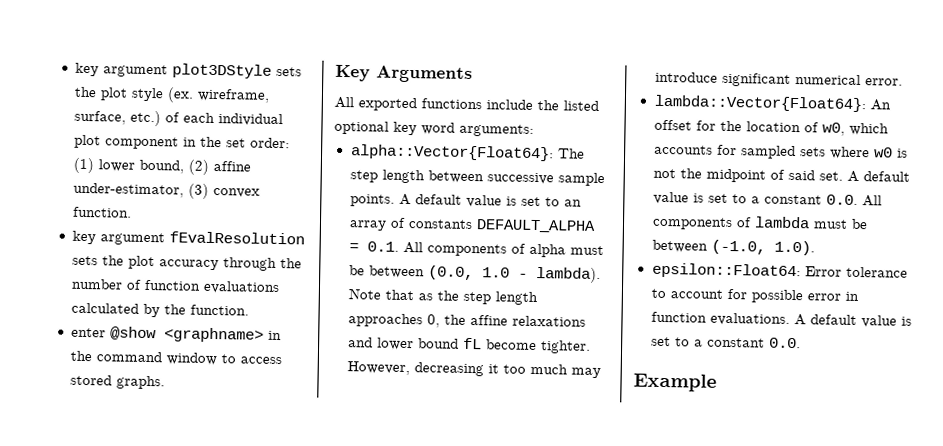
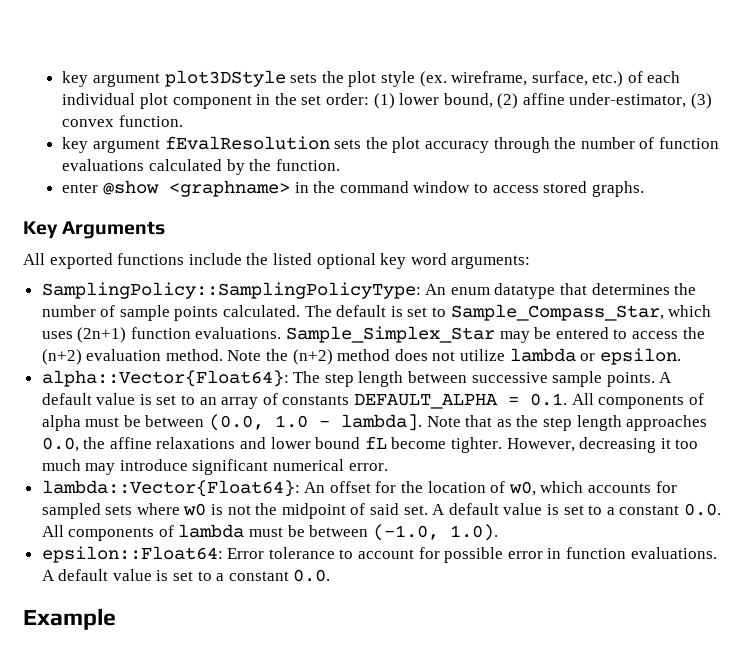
+ SamplingPolicy::SamplingPolicyType: An enum datatype that determines the number of sample points calculated. The default is set to Sample_Compass_Star, which uses (2n+1) function evaluations. Sample_Simplex_Star may be entered to access the (n+2) evaluation method. Note the (n+2) method does not utilize lambda or epsilon.
- A default value is set to an array of constants DEFAULT_ALPHA = 0.1. All components of alpha must be between (0.0, 1.0 - lambda).
+ A default value is set to an array of constants DEFAULT_ALPHA = 0.1. All components of alpha must be between (0.0, 1.0 - lambda].
- Note that as the step length approaches 0, the affine relaxations and lower bound fL become tighter.
+ Note that as the step length approaches 0.0, the affine relaxations and lower bound fL become tighter.

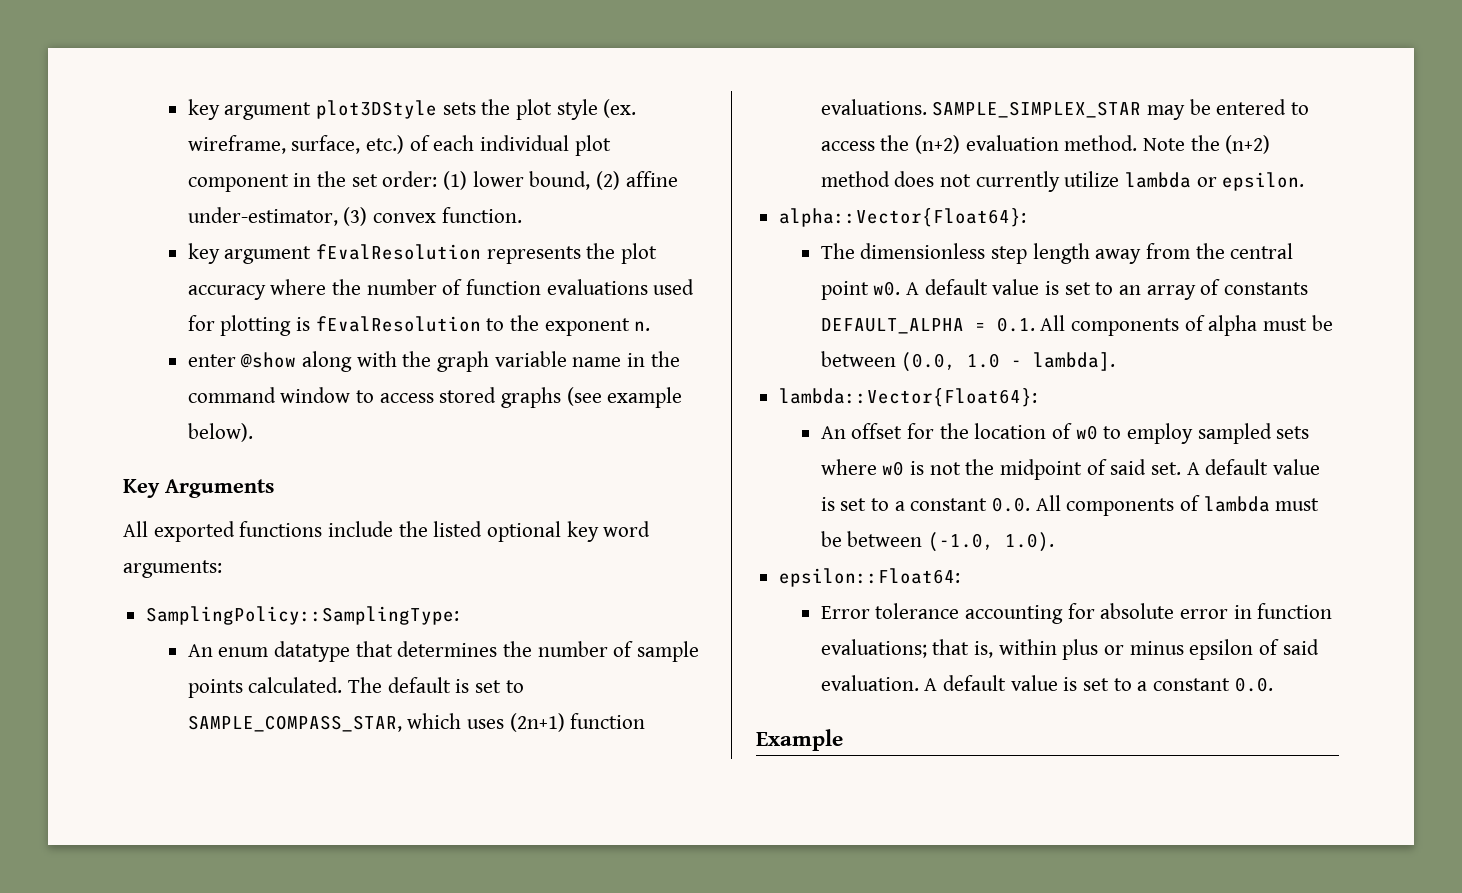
- key argument fEvalResolution sets the plot accuracy through the number of function evaluations calculated by the function.
- enter @show <graphname> in the command window to access stored graphs.
+ key argument fEvalResolution represents the plot accuracy where the number of function evaluations used for plotting is fEvalResolution to the exponent n.
+ enter @show along with the graph variable name in the command window to access stored graphs (see example below).
- SamplingPolicy::SamplingPolicyType: An enum datatype that determines the number of sample points calculated.
+ SamplingPolicy::SamplingType:
+ An enum datatype that determines the number of sample points calculated.
- The default is set to Sample_Compass_Star, which uses (2n+1) function evaluations.
+ The default is set to SAMPLE_COMPASS_STAR, which uses (2n+1) function evaluations.
- Sample_Simplex_Star may be entered to access the (n+2) evaluation method.
+ SAMPLE_SIMPLEX_STAR may be entered to access the (n+2) evaluation method.
- Note the (n+2) method does not utilize lambda or epsilon.
+ Note the (n+2) method does not currently utilize lambda or epsilon.
- alpha::Vector{Float64}: The step length between successive sample points.
+ alpha::Vector{Float64}:
+ The dimensionless step length away from the central point w0.
- Note that as the step length approaches 0.0, the affine relaxations and lower bound fL become tighter. However, decreasing it too much may introduce significant numerical error.
- lambda::Vector{Float64}: An offset for the location of w0, which accounts for sampled sets where w0 is not the midpoint of said set.
+ lambda::Vector{Float64}:
+ An offset for the location of w0 to employ sampled sets where w0 is not the midpoint of said set.
- epsilon::Float64: Error tolerance to account for possible error in function evaluations.
+ epsilon::Float64:
+ Error tolerance accounting for absolute error in function evaluations; that is, within plus or minus epsilon of said evaluation.

